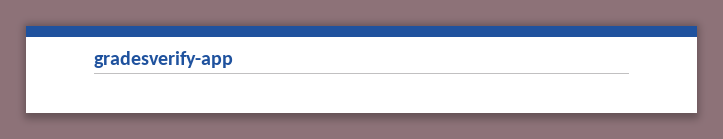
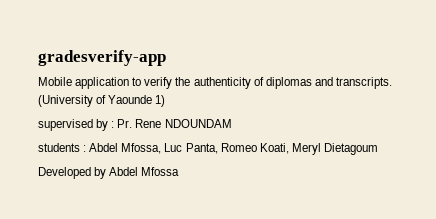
+ Mobile application to verify the authenticity of diplomas and transcripts. (University of Yaounde 1)
+ supervised by : Pr. Rene NDOUNDAM
+ students : Abdel Mfossa, Luc Panta, Romeo Koati, Meryl Dietagoum
+ Developed by Abdel Mfossa

